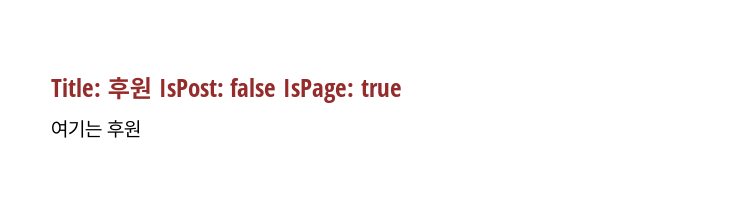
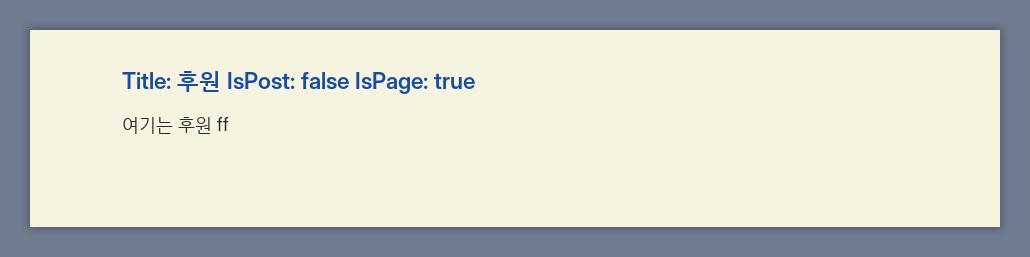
- 여기는 후원
+ 여기는 후원 ff

